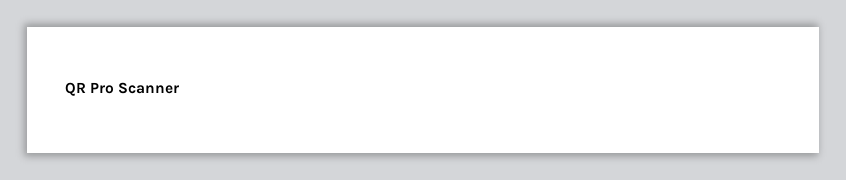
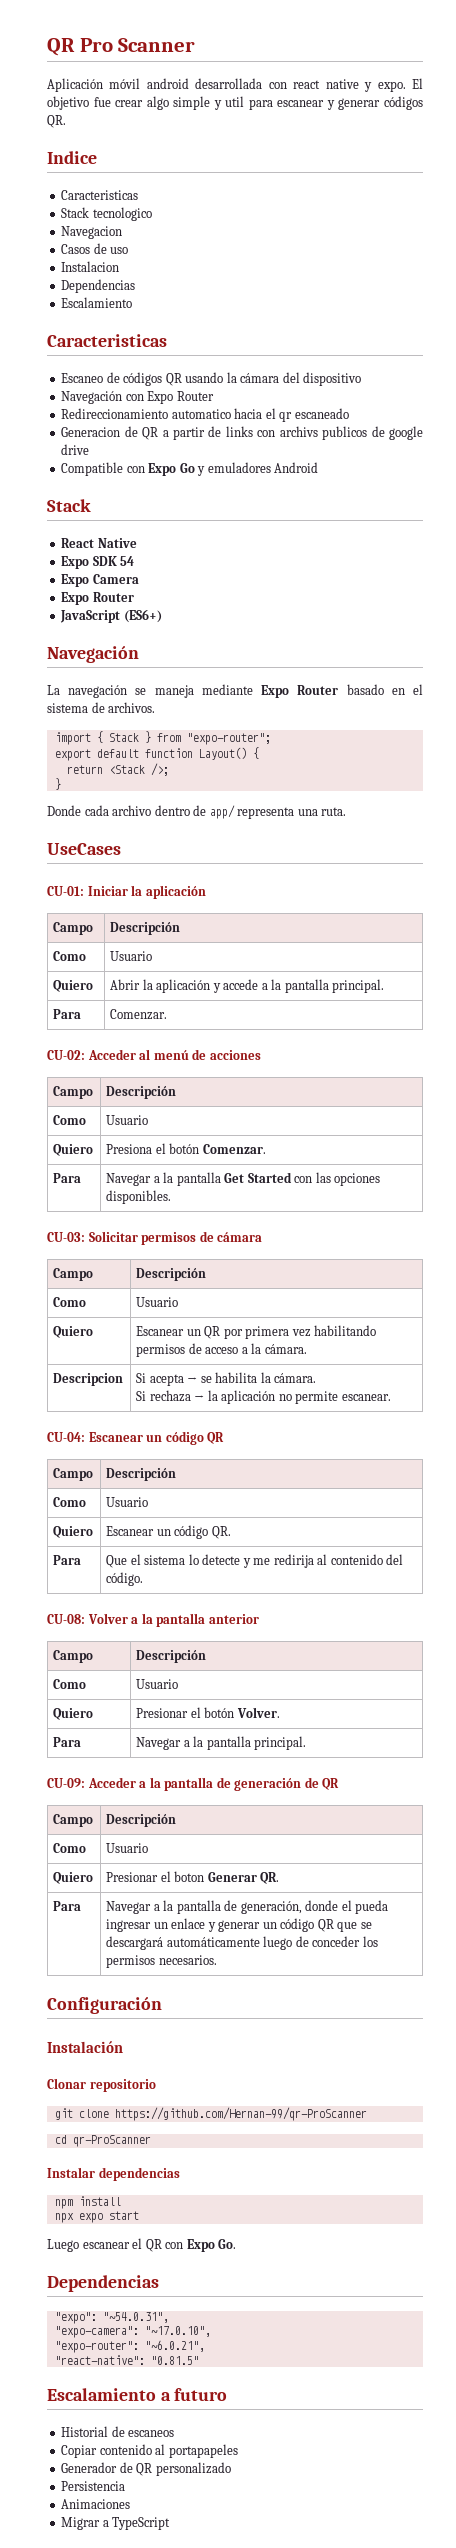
+ Aplicación móvil android desarrollada con react native y expo. El objetivo fue crear algo simple y util para escanear y generar códigos QR.
+ Indice
+ Caracteristicas
+ Stack tecnologico
+ Navegacion
+ Casos de uso
+ Instalacion
+ Dependencias
+ Escalamiento
+ Caracteristicas
+ Escaneo de códigos QR usando la cámara del dispositivo
+ Navegación con Expo Router
+ Redireccionamiento automatico hacia el qr escaneado
+ Generacion de QR a partir de links con archivs publicos de google drive
+ Compatible con Expo Go y emuladores Android
+ Stack
+ React Native
+ Expo SDK 54
+ Expo Camera
+ Expo Router
+ JavaScript (ES6+)
+ Navegación
+ La navegación se maneja mediante Expo Router basado en el sistema de archivos.
+ import { Stack } from "expo-router";
+ export default function Layout() {
+ return <Stack />;
+ }
+ Donde cada archivo dentro de app/ representa una ruta.
+ UseCases
+ CU-01: Iniciar la aplicación
+ Campo | Descripción
+ Como | Usuario
+ Quiero | Abrir la aplicación y accede a la pantalla principal.
+ Para | Comenzar.
+ CU-02: Acceder al menú de acciones
+ Campo | Descripción
+ Como | Usuario
+ Quiero | Presiona el botón Comenzar.
+ Para | Navegar a la pantalla Get Started con las opciones disponibles.
+ CU-03: Solicitar permisos de cámara
+ Campo | Descripción
+ Como | Usuario
+ Quiero | Escanear un QR por primera vez habilitando permisos de acceso a la cámara.
+ Descripcion | Si acepta → se habilita la cámara.
+ Si rechaza → la aplicación no permite escanear.
+ CU-04: Escanear un código QR
+ Campo | Descripción
+ Como | Usuario
+ Quiero | Escanear un código QR.
+ Para | Que el sistema lo detecte y me redirija al contenido del código.
+ CU-08: Volver a la pantalla anterior
+ Campo | Descripción
+ Como | Usuario
+ Quiero | Presionar el botón Volver.
+ Para | Navegar a la pantalla principal.
+ CU-09: Acceder a la pantalla de generación de QR
+ Campo | Descripción
+ Como | Usuario
+ Quiero | Presionar el boton Generar QR.
+ Para | Navegar a la pantalla de generación, donde el pueda ingresar un enlace y generar un código QR que se descargará automáticamente luego de conceder los permisos necesarios.
+ Configuración
+ Instalación
+ Clonar repositorio
+ git clone https://github.com/Hernan-99/qr-ProScanner
+ cd qr-ProScanner
+ Instalar dependencias
+ npm install
+ npx expo start
+ Luego escanear el QR con Expo Go.
+ Dependencias
+ "expo": "~54.0.31",
+ "expo-camera": "~17.0.10",
+ "expo-router": "~6.0.21",
+ "react-native": "0.81.5"
+ Escalamiento a futuro
+ Historial de escaneos
+ Copiar contenido al portapapeles
+ Generador de QR personalizado
+ Persistencia
+ Animaciones
+ Migrar a TypeScript

